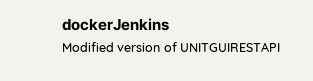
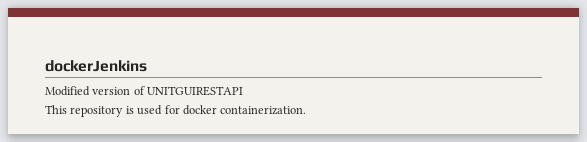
+ This repository is used for docker containerization.

